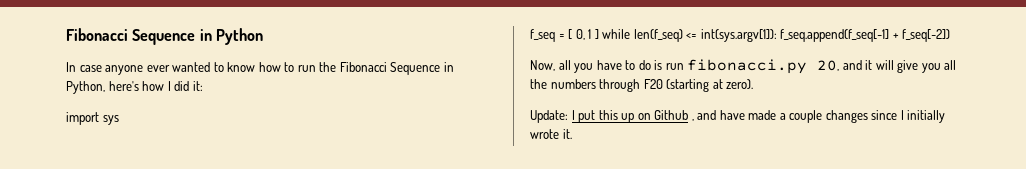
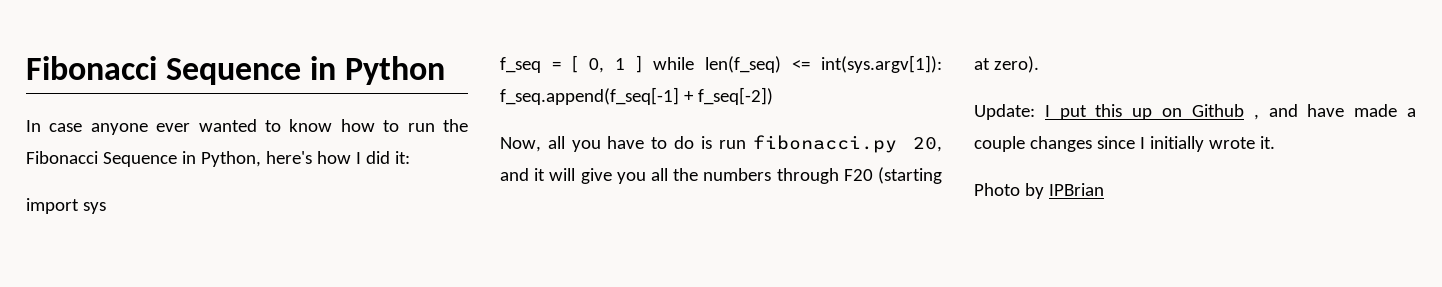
+ Photo by IPBrian

